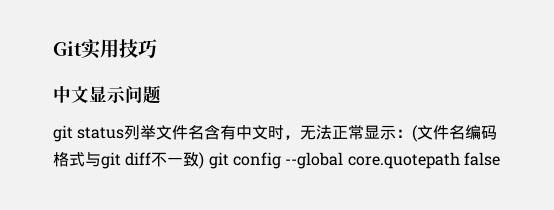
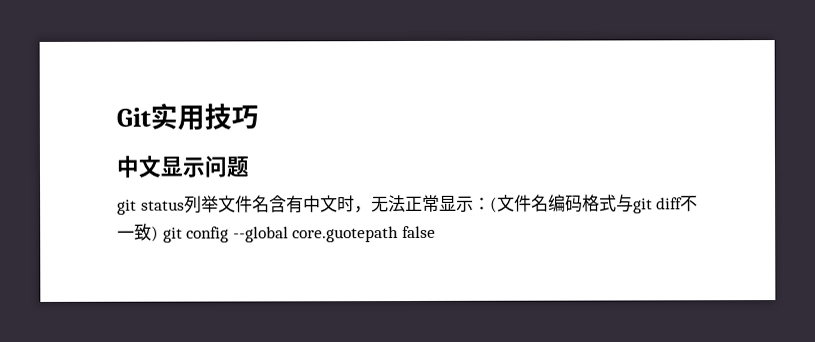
- git status列举文件名含有中文时，无法正常显示：(文件名编码格式与git diff不一致) git config --global core.quotepath false
+ git status列举文件名含有中文时，无法正常显示：(文件名编码格式与git diff不一致) git config --global core.guotepath false

